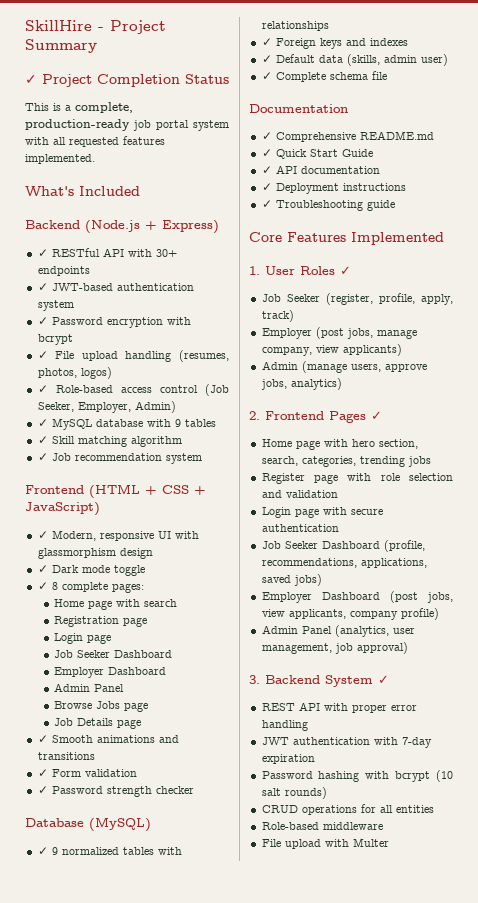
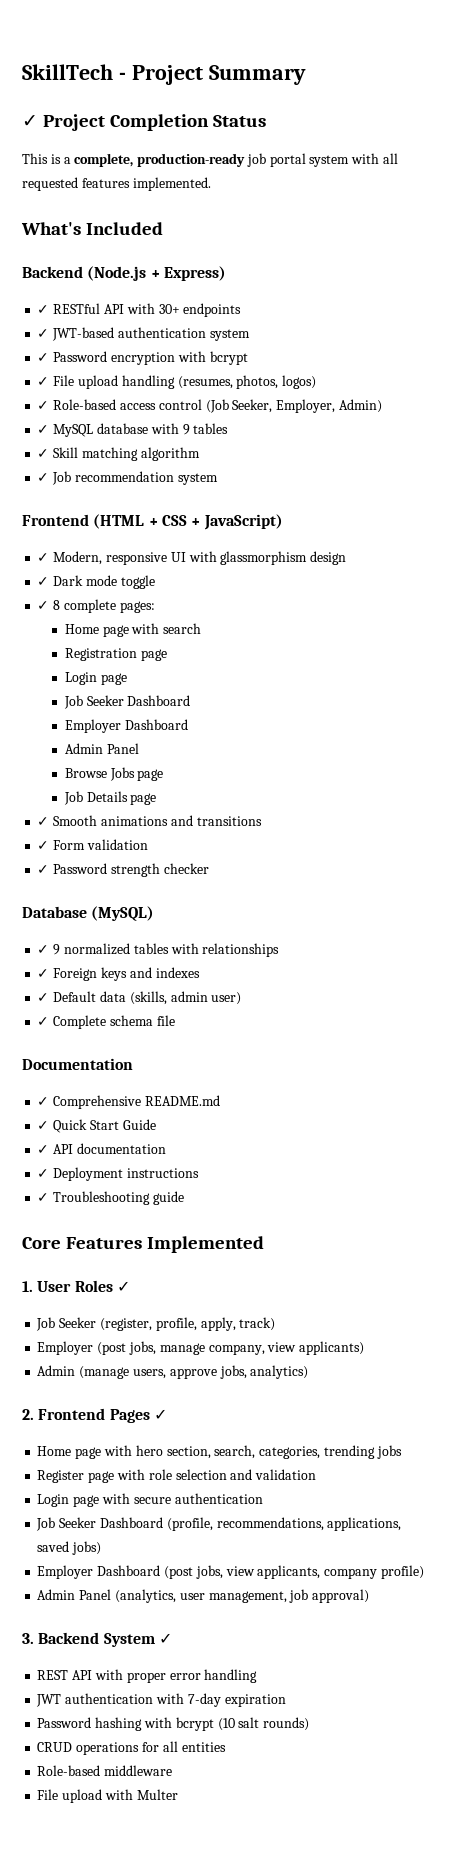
- SkillHire - Project Summary
+ SkillTech - Project Summary

